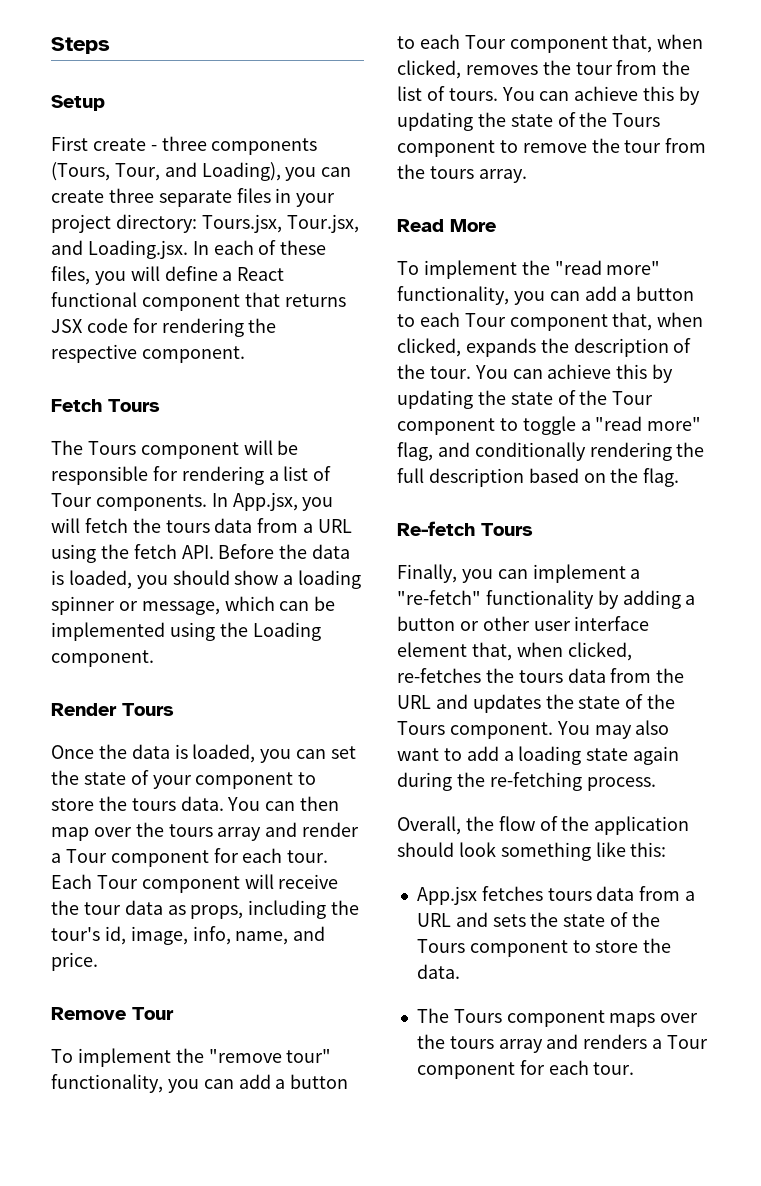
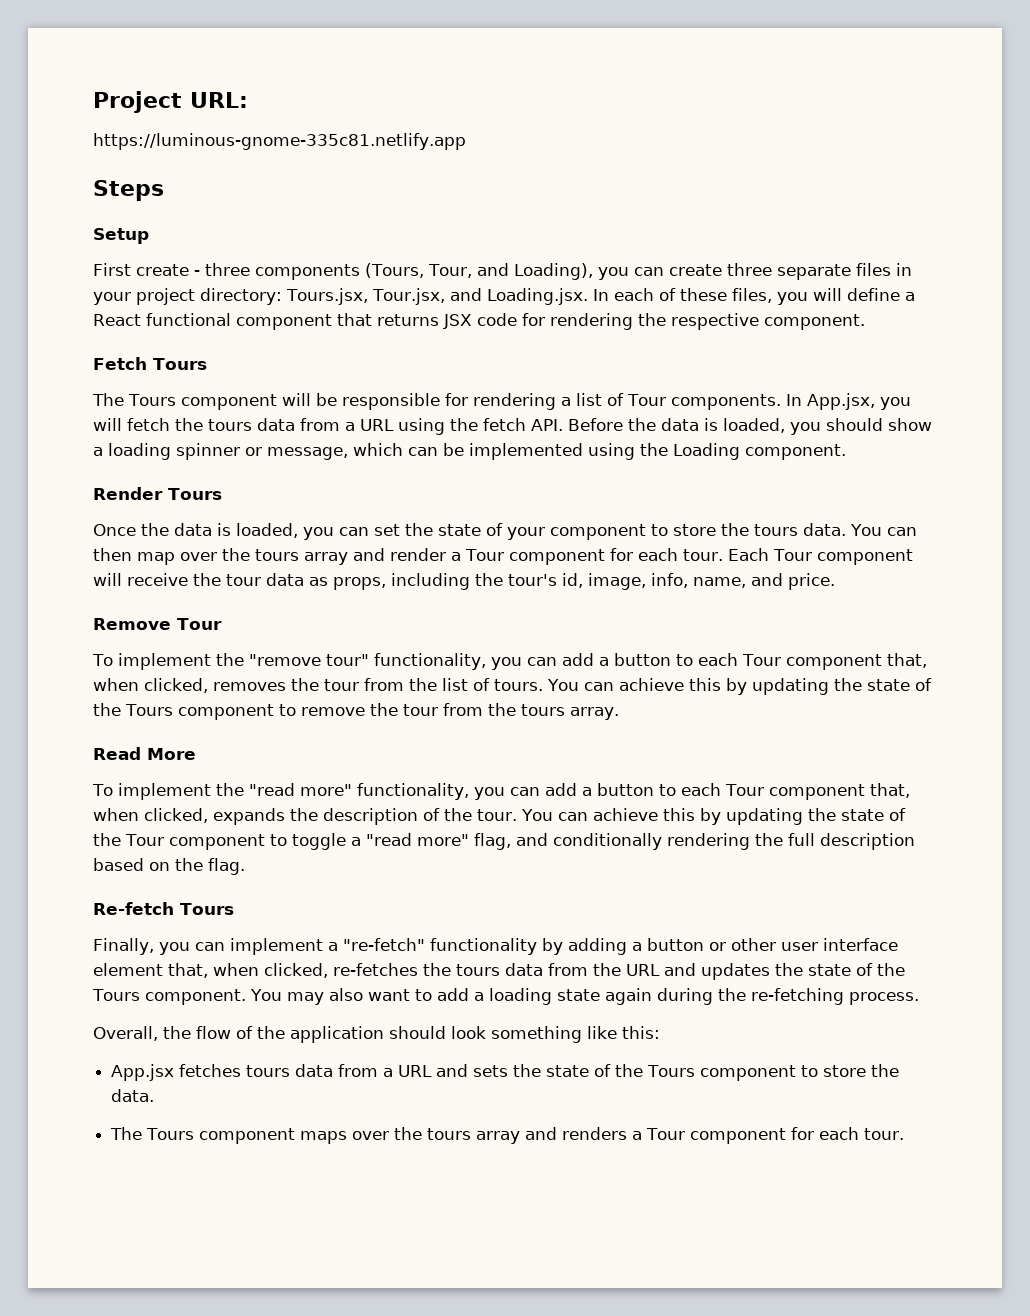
+ Project URL:
+ https://luminous-gnome-335c81.netlify.app

